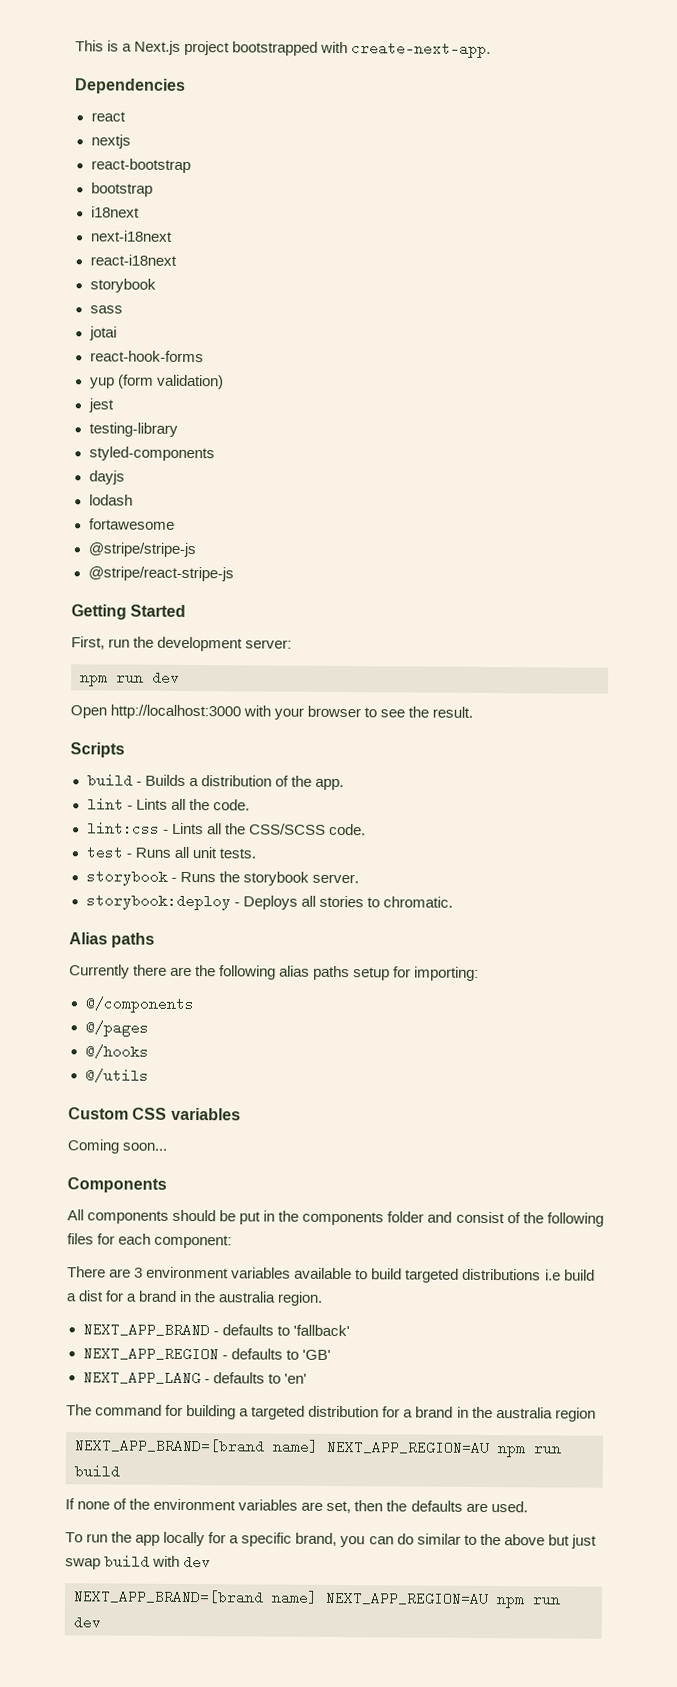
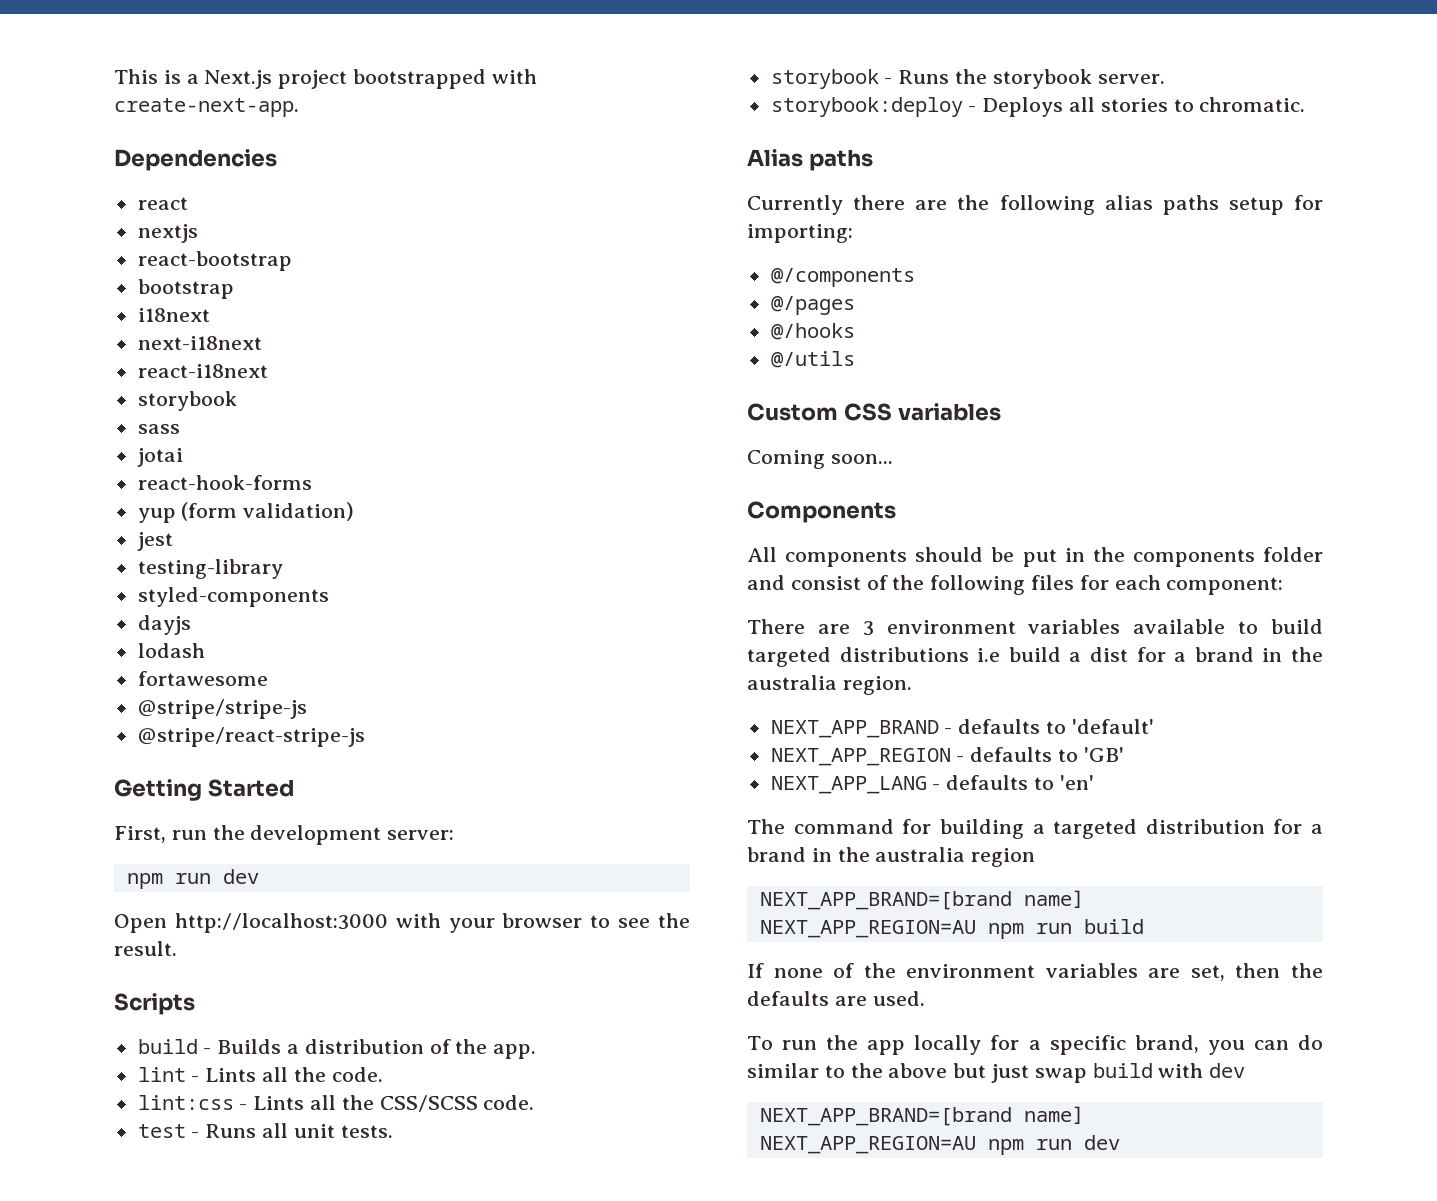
- NEXT_APP_BRAND - defaults to 'fallback'
+ NEXT_APP_BRAND - defaults to 'default'

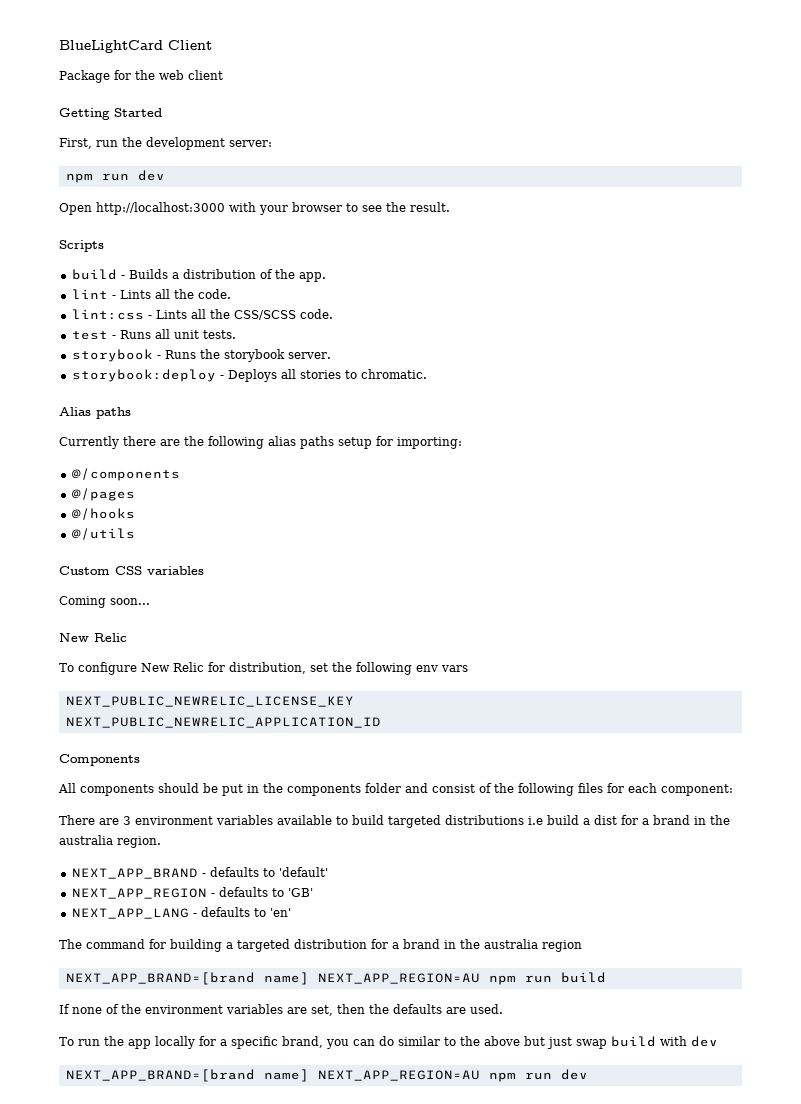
- This is a Next.js project bootstrapped with create-next-app.
- Dependencies
- react
- nextjs
- react-bootstrap
- bootstrap
- i18next
- next-i18next
- react-i18next
- storybook
- sass
- jotai
- react-hook-forms
- yup (form validation)
- jest
- testing-library
- styled-components
- dayjs
- lodash
- fortawesome
- @stripe/stripe-js
- @stripe/react-stripe-js
+ BlueLightCard Client
+ Package for the web client
  Coming soon...
+ New Relic
+ To configure New Relic for distribution, set the following env vars
+ NEXT_PUBLIC_NEWRELIC_LICENSE_KEY
+ NEXT_PUBLIC_NEWRELIC_APPLICATION_ID

